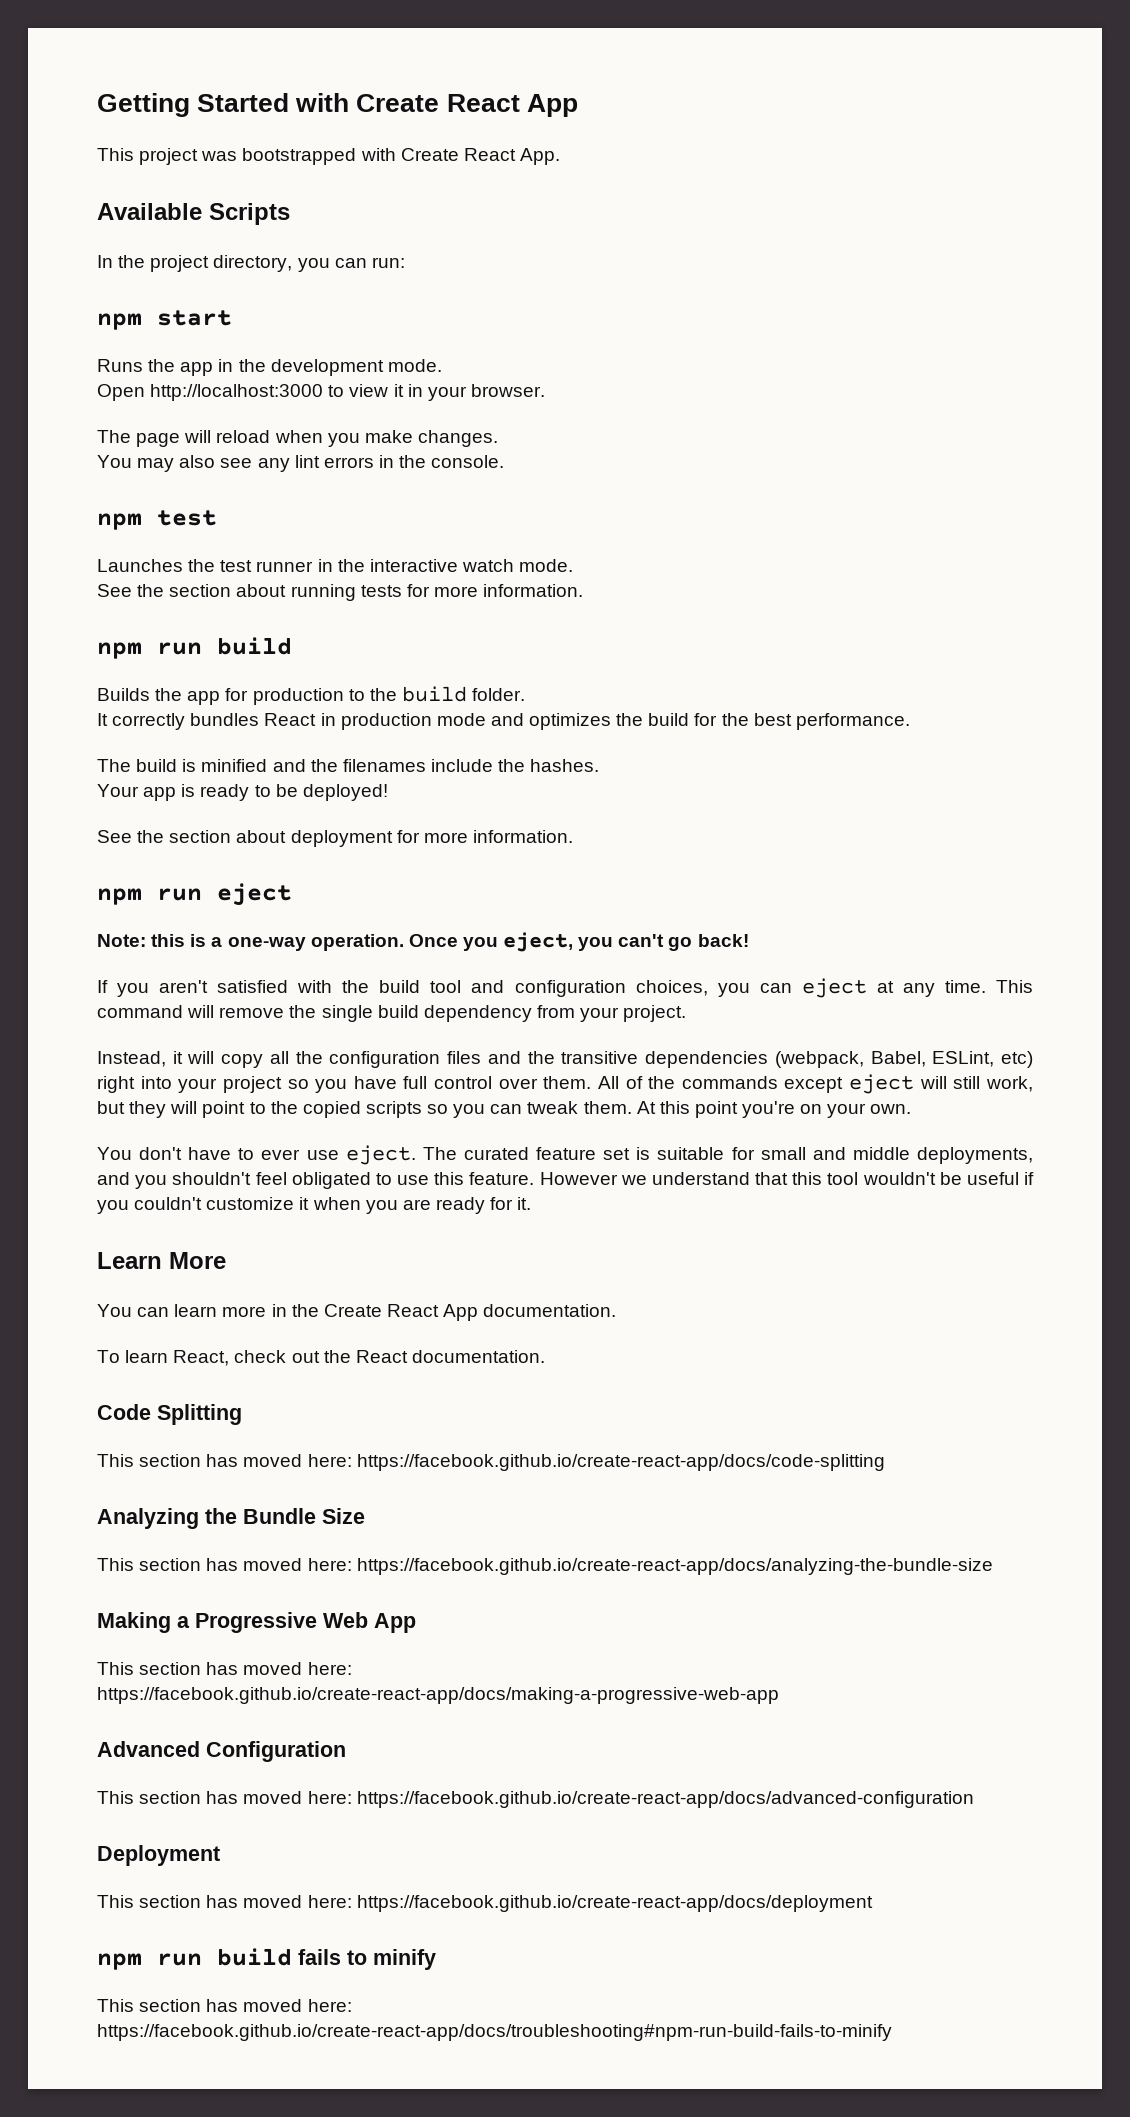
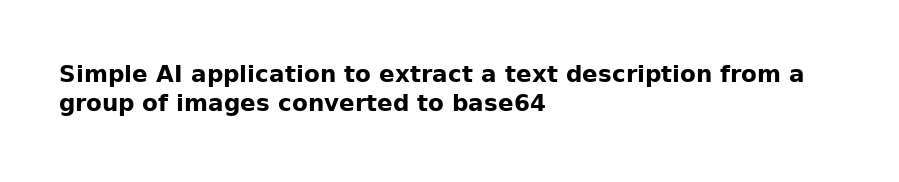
- Getting Started with Create React App
- This project was bootstrapped with Create React App.
- Available Scripts
- In the project directory, you can run:
- npm start
- Runs the app in the development mode.
- Open http://localhost:3000 to view it in your browser.
- The page will reload when you make changes.
- You may also see any lint errors in the console.
- npm test
- Launches the test runner in the interactive watch mode.
- See the section about running tests for more information.
- npm run build
- Builds the app for production to the build folder.
- It correctly bundles React in production mode and optimizes the build for the best performance.
- The build is minified and the filenames include the hashes.
- Your app is ready to be deployed!
- See the section about deployment for more information.
- npm run eject
- Note: this is a one-way operation. Once you eject, you can't go back!
- If you aren't satisfied with the build tool and configuration choices, you can eject at any time. This command will remove the single build dependency from your project.
- Instead, it will copy all the configuration files and the transitive dependencies (webpack, Babel, ESLint, etc) right into your project so you have full control over them. All of the commands except eject will still work, but they will point to the copied scripts so you can tweak them. At this point you're on your own.
- You don't have to ever use eject. The curated feature set is suitable for small and middle deployments, and you shouldn't feel obligated to use this feature. However we understand that this tool wouldn't be useful if you couldn't customize it when you are ready for it.
- Learn More
- You can learn more in the Create React App documentation.
- To learn React, check out the React documentation.
- Code Splitting
- This section has moved here: https://facebook.github.io/create-react-app/docs/code-splitting
- Analyzing the Bundle Size
- This section has moved here: https://facebook.github.io/create-react-app/docs/analyzing-the-bundle-size
- Making a Progressive Web App
- This section has moved here: https://facebook.github.io/create-react-app/docs/making-a-progressive-web-app
- Advanced Configuration
- This section has moved here: https://facebook.github.io/create-react-app/docs/advanced-configuration
- Deployment
- This section has moved here: https://facebook.github.io/create-react-app/docs/deployment
- npm run build fails to minify
- This section has moved here: https://facebook.github.io/create-react-app/docs/troubleshooting#npm-run-build-fails-to-minify
+ Simple AI application to extract a text description from a group of images converted to base64

